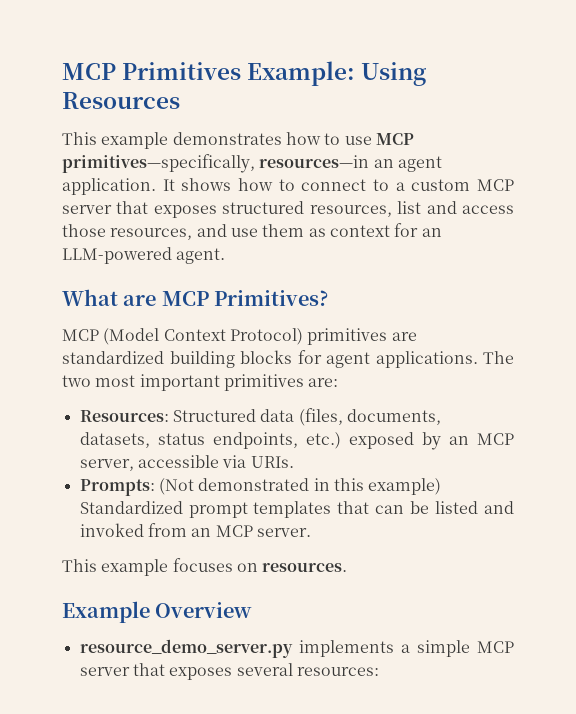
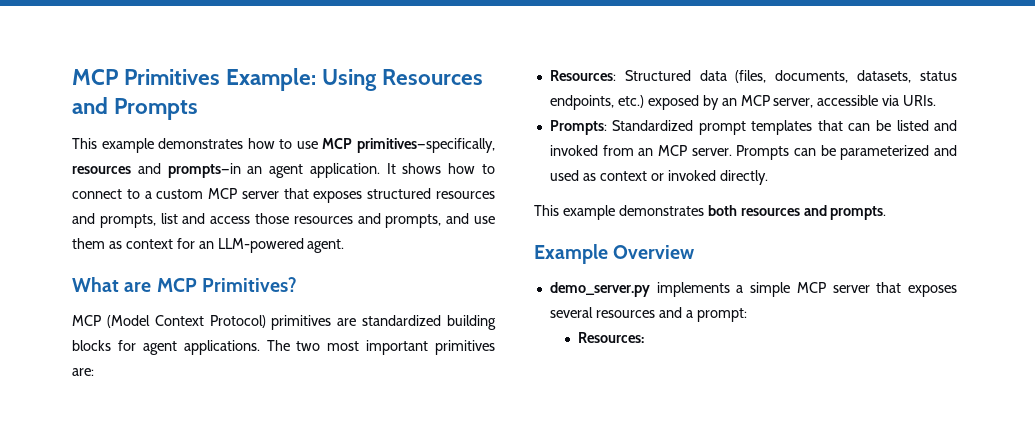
- MCP Primitives Example: Using Resources
+ MCP Primitives Example: Using Resources and Prompts
- This example demonstrates how to use MCP primitives—specifically, resources—in an agent application.
+ This example demonstrates how to use MCP primitives—specifically, resources and prompts—in an agent application.
- It shows how to connect to a custom MCP server that exposes structured resources, list and access those resources, and use them as context for an LLM-powered agent.
+ It shows how to connect to a custom MCP server that exposes structured resources and prompts, list and access those resources and prompts, and use them as context for an LLM-powered agent.
- Prompts: (Not demonstrated in this example) Standardized prompt templates that can be listed and invoked from an MCP server.
- This example focuses on resources.
+ Prompts: Standardized prompt templates that can be listed and invoked from an MCP server. Prompts can be parameterized and used as context or invoked directly.
+ This example demonstrates both resources and prompts.
- resource_demo_server.py implements a simple MCP server that exposes several resources:
+ demo_server.py implements a simple MCP server that exposes several resources and a prompt:
+ Resources:

